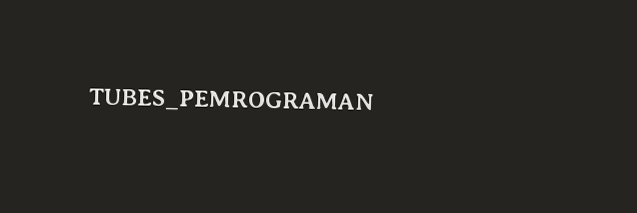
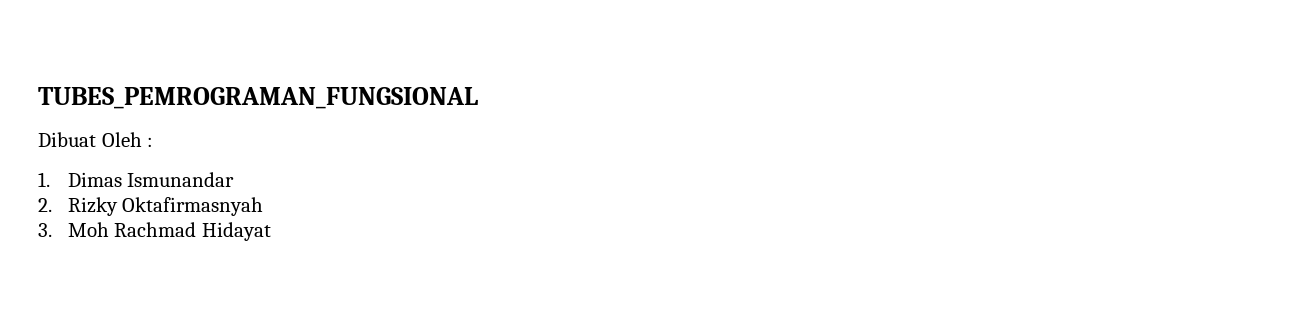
- TUBES_PEMROGRAMAN
+ TUBES_PEMROGRAMAN_FUNGSIONAL
+ Dibuat Oleh :
+ 1. Dimas Ismunandar
+ 2. Rizky Oktafirmasnyah
+ 3. Moh Rachmad Hidayat

